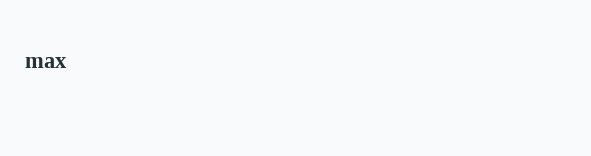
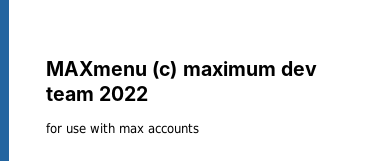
- max
+ MAXmenu (c) maximum dev team 2022
+ for use with max accounts

